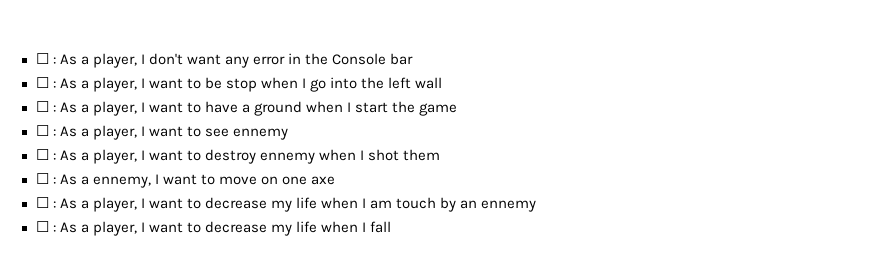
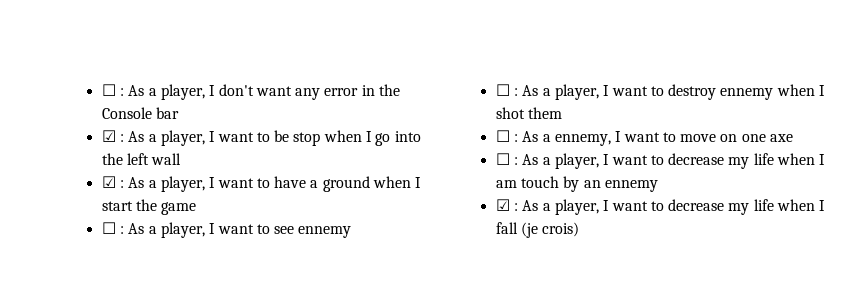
- ☐ : As a player, I want to be stop when I go into the left wall
+ ☑ : As a player, I want to be stop when I go into the left wall
- ☐ : As a player, I want to have a ground when I start the game
+ ☑ : As a player, I want to have a ground when I start the game
- ☐ : As a player, I want to decrease my life when I fall
+ ☑ : As a player, I want to decrease my life when I fall (je crois)

